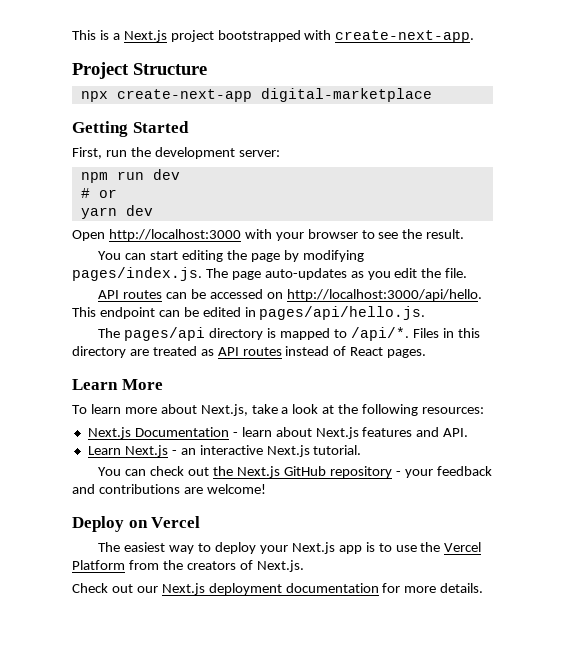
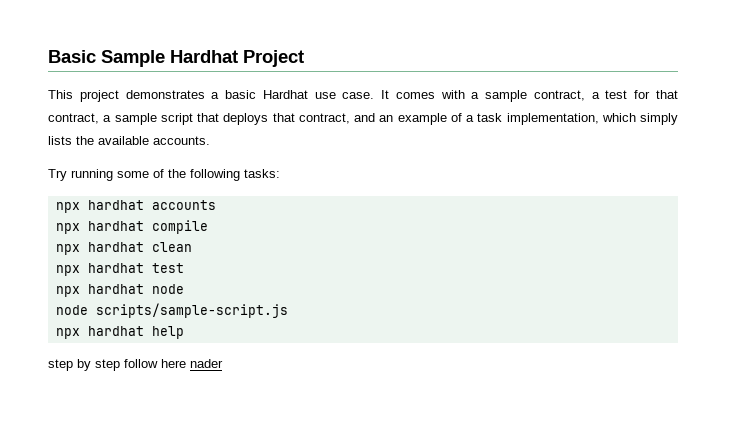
- This is a Next.js project bootstrapped with create-next-app.
- Project Structure
- npx create-next-app digital-marketplace
- Getting Started
- First, run the development server:
- npm run dev
- # or
- yarn dev
- Open http://localhost:3000 with your browser to see the result.
- You can start editing the page by modifying pages/index.js. The page auto-updates as you edit the file.
- API routes can be accessed on http://localhost:3000/api/hello. This endpoint can be edited in pages/api/hello.js.
- The pages/api directory is mapped to /api/*. Files in this directory are treated as API routes instead of React pages.
- Learn More
- To learn more about Next.js, take a look at the following resources:
- Next.js Documentation - learn about Next.js features and API.
- Learn Next.js - an interactive Next.js tutorial.
- You can check out the Next.js GitHub repository - your feedback and contributions are welcome!
- Deploy on Vercel
- The easiest way to deploy your Next.js app is to use the Vercel Platform from the creators of Next.js.
- Check out our Next.js deployment documentation for more details.
+ Basic Sample Hardhat Project
+ This project demonstrates a basic Hardhat use case. It comes with a sample contract, a test for that contract, a sample script that deploys that contract, and an example of a task implementation, which simply lists the available accounts.
+ Try running some of the following tasks:
+ npx hardhat accounts
+ npx hardhat compile
+ npx hardhat clean
+ npx hardhat test
+ npx hardhat node
+ node scripts/sample-script.js
+ npx hardhat help
+ step by step follow here nader

